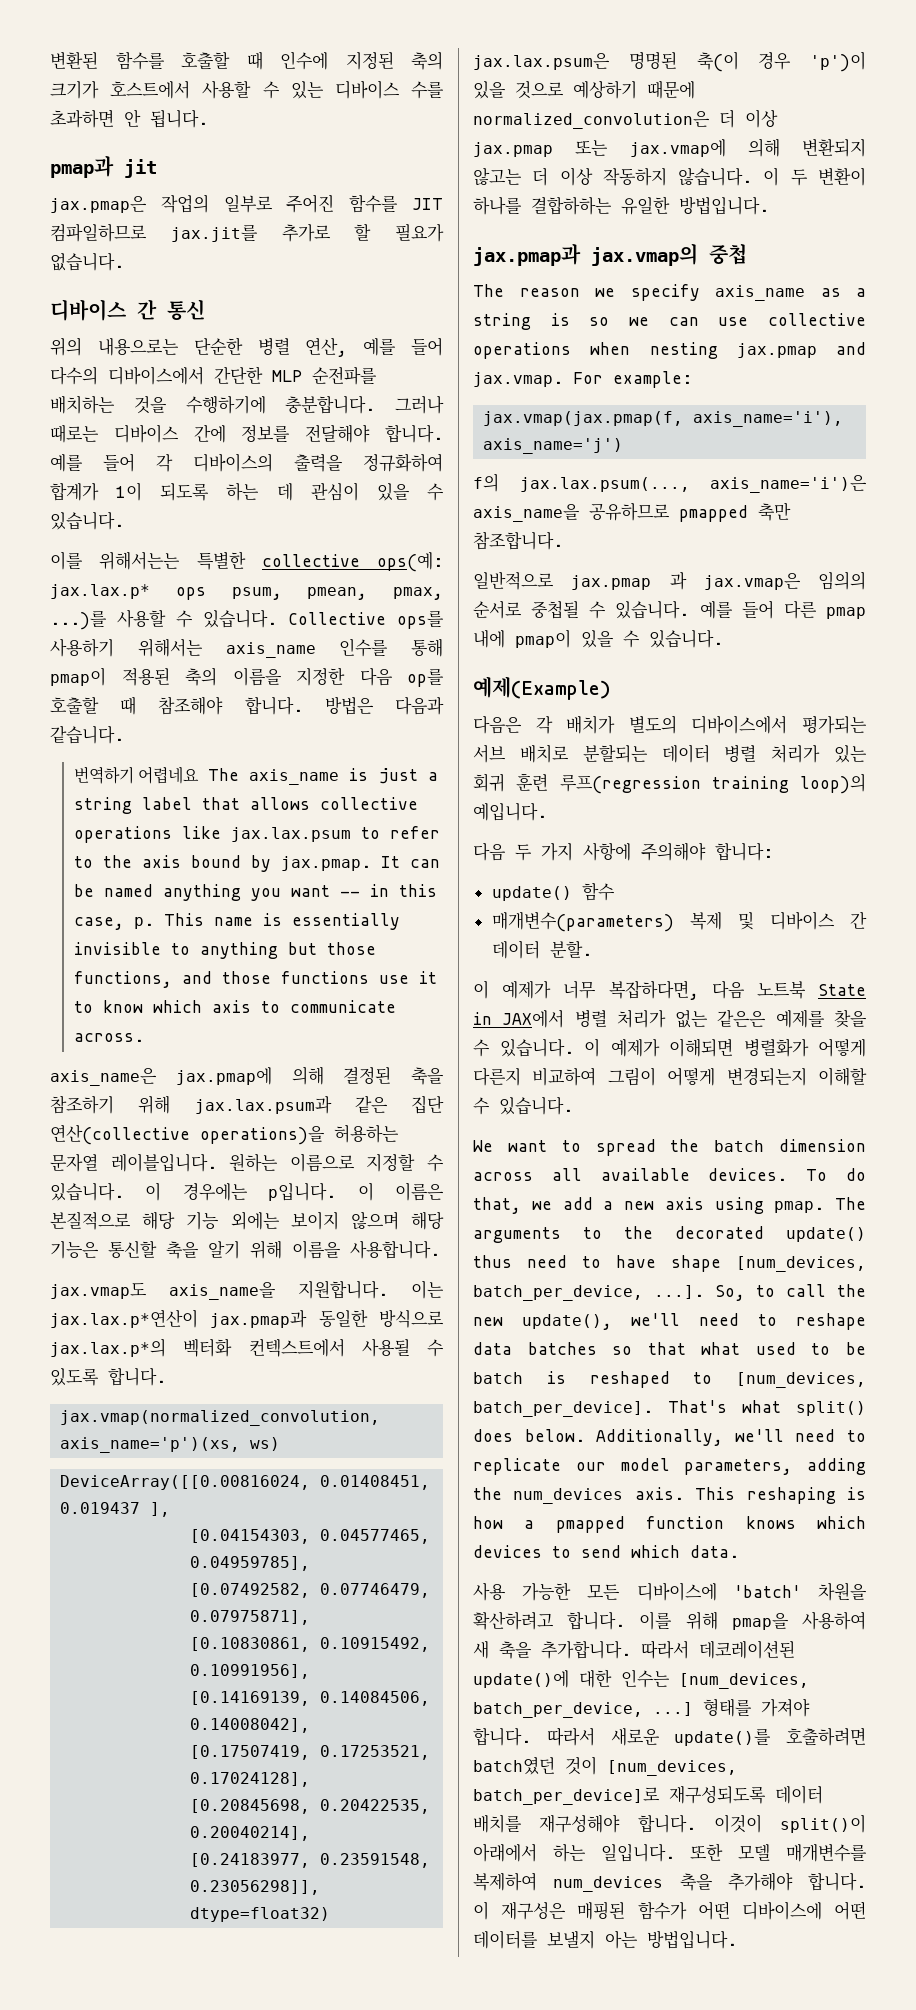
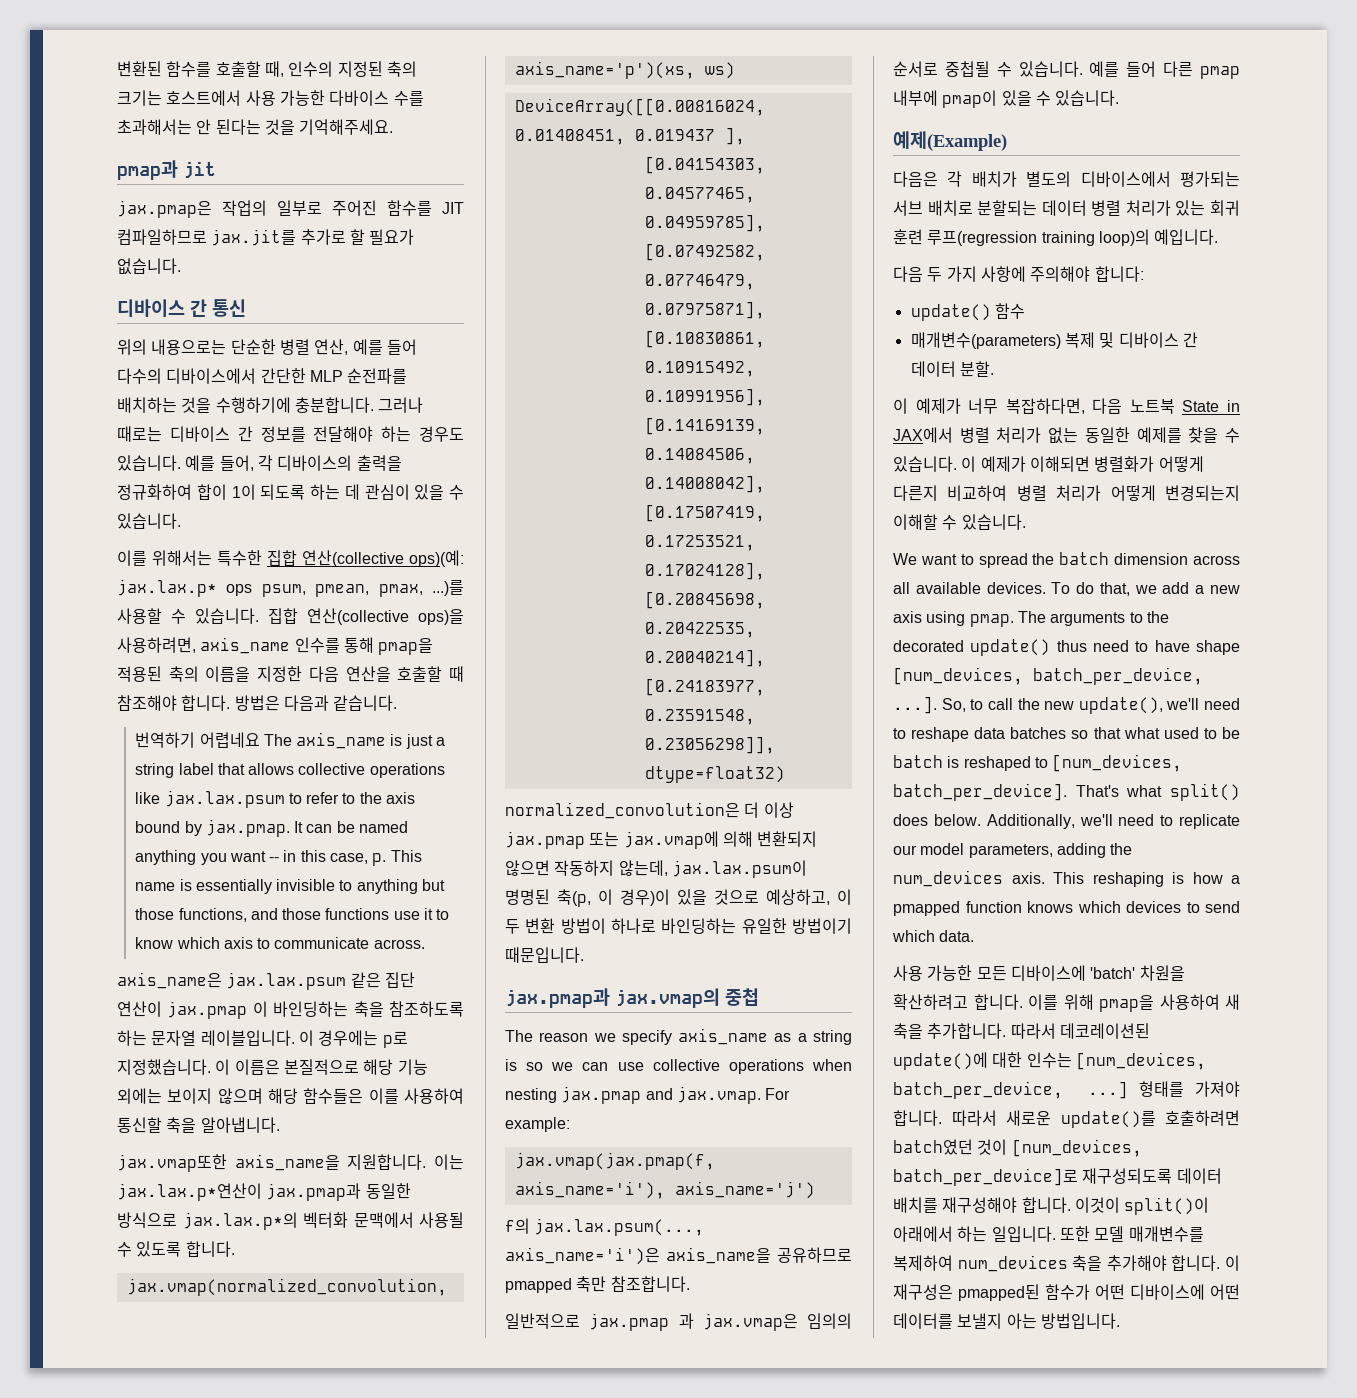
- 변환된 함수를 호출할 때 인수에 지정된 축의 크기가 호스트에서 사용할 수 있는 디바이스 수를 초과하면 안 됩니다.
+ 변환된 함수를 호출할 때, 인수의 지정된 축의 크기는 호스트에서 사용 가능한 다바이스 수를 초과해서는 안 된다는 것을 기억해주세요.
- 그러나 때로는 디바이스 간에 정보를 전달해야 합니다. 예를 들어 각 디바이스의 출력을 정규화하여 합계가 1이 되도록 하는 데 관심이 있을 수 있습니다.
+ 그러나 때로는 디바이스 간 정보를 전달해야 하는 경우도 있습니다. 예를 들어, 각 디바이스의 출력을 정규화하여 합이 1이 되도록 하는 데 관심이 있을 수 있습니다.
- 이를 위해서는는 특별한 collective ops(예: jax.lax.p* ops psum, pmean, pmax, ...)를 사용할 수 있습니다.
+ 이를 위해서는 특수한 집합 연산(collective ops)(예: jax.lax.p* ops psum, pmean, pmax, ...)를 사용할 수 있습니다.
- Collective ops를 사용하기 위해서는 axis_name 인수를 통해 pmap이 적용된 축의 이름을 지정한 다음 op를 호출할 때 참조해야 합니다.
+ 집합 연산(collective ops)을 사용하려면, axis_name 인수를 통해 pmap을 적용된 축의 이름을 지정한 다음 연산을 호출할 때 참조해야 합니다.
- axis_name은 jax.pmap에 의해 결정된 축을 참조하기 위해 jax.lax.psum과 같은 집단 연산(collective operations)을 허용하는 문자열 레이블입니다. 원하는 이름으로 지정할 수 있습니다. 이 경우에는 p입니다.
+ axis_name은 jax.lax.psum 같은 집단 연산이 jax.pmap 이 바인딩하는 축을 참조하도록 하는 문자열 레이블입니다. 이 경우에는 p로 지정했습니다.
- 이 이름은 본질적으로 해당 기능 외에는 보이지 않으며 해당 기능은 통신할 축을 알기 위해 이름을 사용합니다.
- jax.vmap도 axis_name을 지원합니다.
+ 이 이름은 본질적으로 해당 기능 외에는 보이지 않으며 해당 함수들은 이를 사용하여 통신할 축을 알아냅니다.
+ jax.vmap또한 axis_name을 지원합니다.
- 이는 jax.lax.p*연산이 jax.pmap과 동일한 방식으로 jax.lax.p*의 벡터화 컨텍스트에서 사용될 수 있도록 합니다.
+ 이는 jax.lax.p*연산이 jax.pmap과 동일한 방식으로 jax.lax.p*의 벡터화 문맥에서 사용될 수 있도록 합니다.
- jax.lax.psum은 명명된 축(이 경우 'p')이 있을 것으로 예상하기 때문에 normalized_convolution은 더 이상 jax.pmap 또는 jax.vmap에 의해 변환되지 않고는 더 이상 작동하지 않습니다. 이 두 변환이 하나를 결합하하는 유일한 방법입니다.
+ normalized_convolution은 더 이상 jax.pmap 또는 jax.vmap에 의해 변환되지 않으면 작동하지 않는데, jax.lax.psum이 명명된 축(p, 이 경우)이 있을 것으로 예상하고, 이 두 변환 방법이 하나로 바인딩하는 유일한 방법이기 때문입니다.
- 예를 들어 다른 pmap 내에 pmap이 있을 수 있습니다.
+ 예를 들어 다른 pmap 내부에 pmap이 있을 수 있습니다.
- 이 예제가 너무 복잡하다면, 다음 노트북 State in JAX에서 병렬 처리가 없는 같은은 예제를 찾을 수 있습니다.
+ 이 예제가 너무 복잡하다면, 다음 노트북 State in JAX에서 병렬 처리가 없는 동일한 예제를 찾을 수 있습니다.
- 이 예제가 이해되면 병렬화가 어떻게 다른지 비교하여 그림이 어떻게 변경되는지 이해할 수 있습니다.
+ 이 예제가 이해되면 병렬화가 어떻게 다른지 비교하여 병렬 처리가 어떻게 변경되는지 이해할 수 있습니다.
- 이 재구성은 매핑된 함수가 어떤 디바이스에 어떤 데이터를 보낼지 아는 방법입니다.
+ 이 재구성은 pmapped된 함수가 어떤 디바이스에 어떤 데이터를 보낼지 아는 방법입니다.

